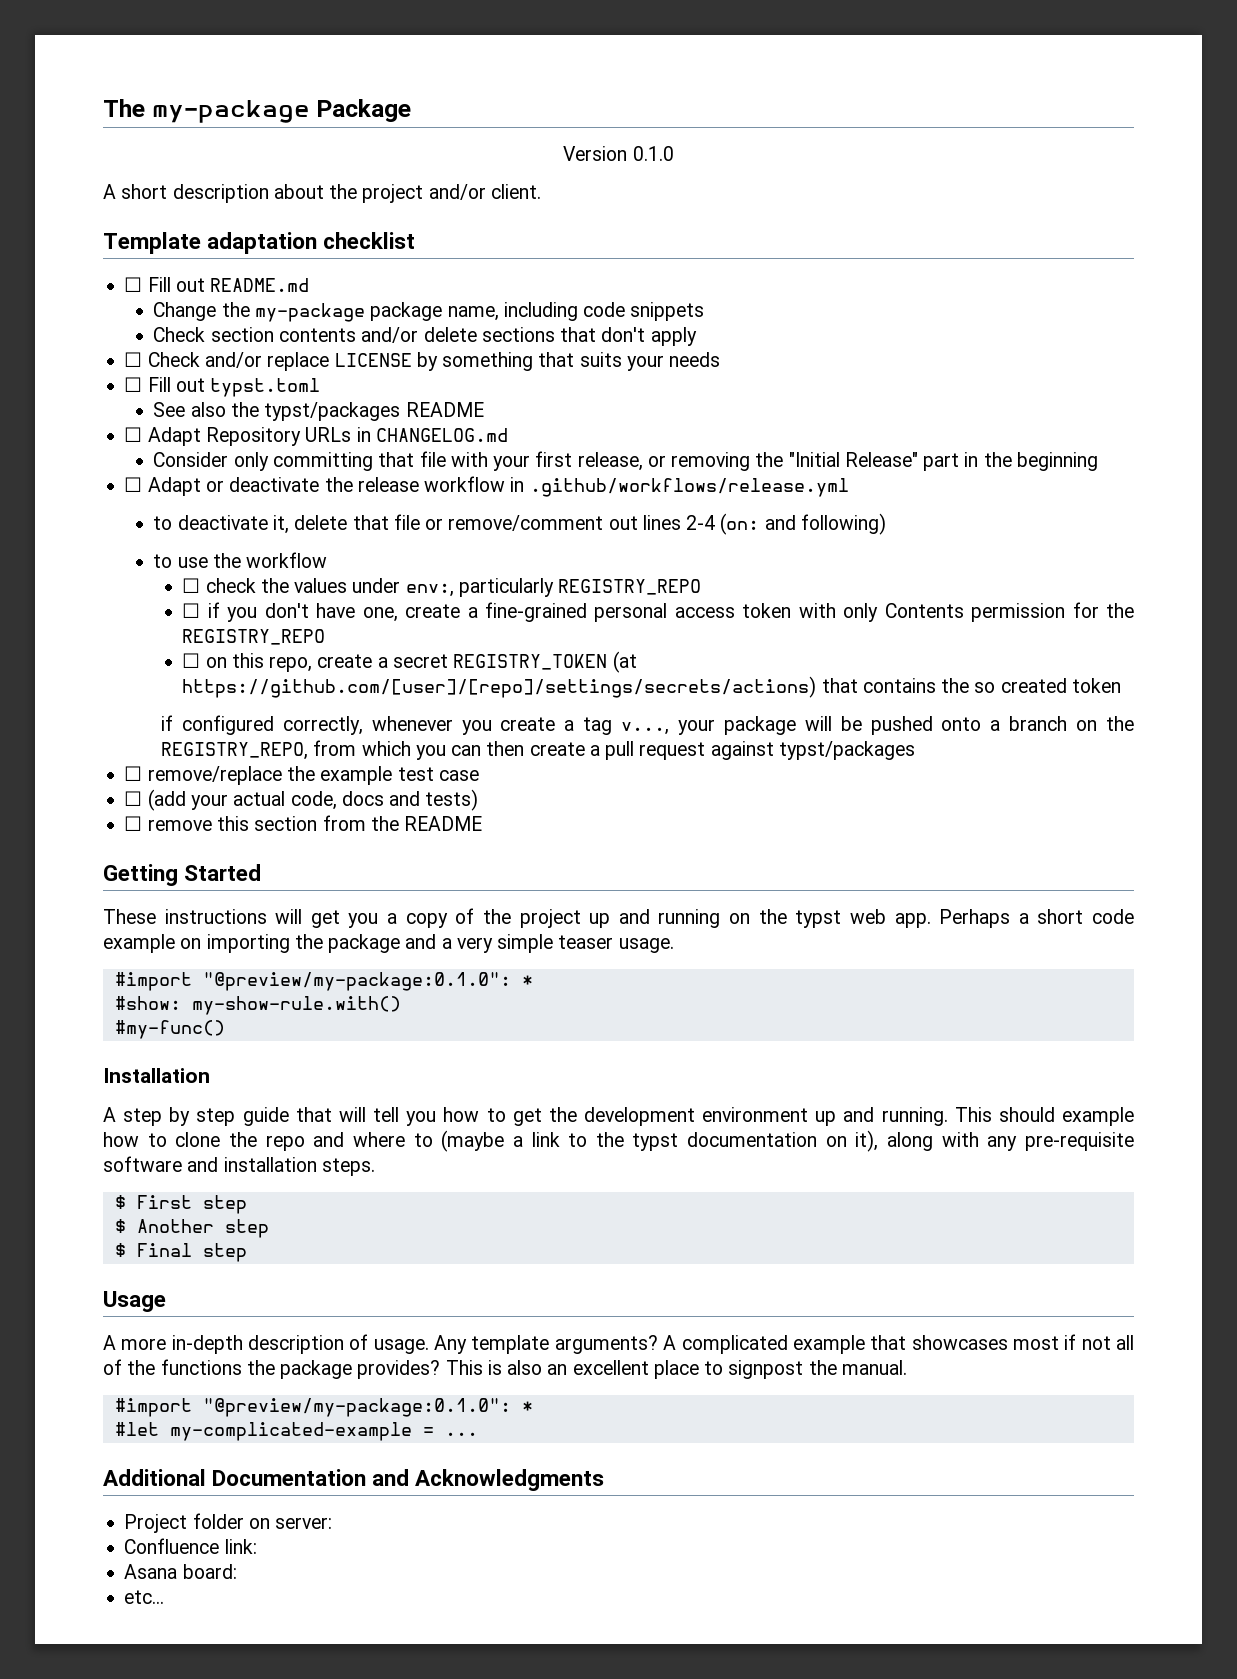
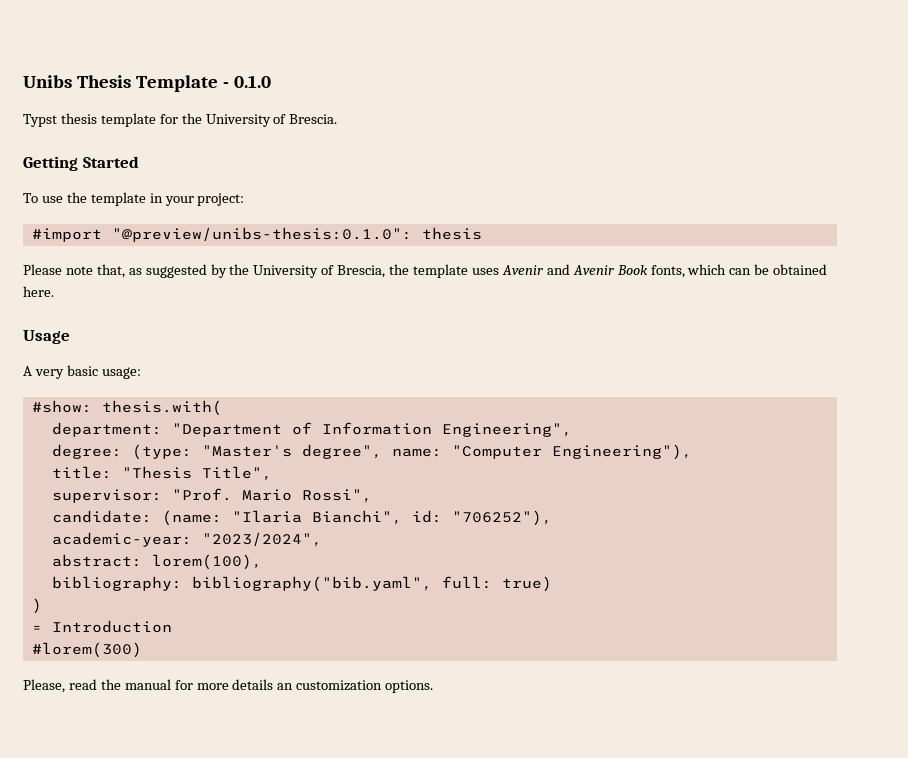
- The my-package Package
- Version 0.1.0
- A short description about the project and/or client.
- Template adaptation checklist
- ☐ Fill out README.md
- Change the my-package package name, including code snippets
- Check section contents and/or delete sections that don't apply
- ☐ Check and/or replace LICENSE by something that suits your needs
- ☐ Fill out typst.toml
- See also the typst/packages README
- ☐ Adapt Repository URLs in CHANGELOG.md
- Consider only committing that file with your first release, or removing the "Initial Release" part in the beginning
- ☐ Adapt or deactivate the release workflow in .github/workflows/release.yml
- to deactivate it, delete that file or remove/comment out lines 2-4 (on: and following)
- to use the workflow
- ☐ check the values under env:, particularly REGISTRY_REPO
- ☐ if you don't have one, create a fine-grained personal access token with only Contents permission for the REGISTRY_REPO
- ☐ on this repo, create a secret REGISTRY_TOKEN (at https://github.com/[user]/[repo]/settings/secrets/actions) that contains the so created token
- if configured correctly, whenever you create a tag v..., your package will be pushed onto a branch on the REGISTRY_REPO, from which you can then create a pull request against typst/packages
- ☐ remove/replace the example test case
- ☐ (add your actual code, docs and tests)
- ☐ remove this section from the README
+ Unibs Thesis Template - 0.1.0
+ Typst thesis template for the University of Brescia.
  Getting Started
- These instructions will get you a copy of the project up and running on the typst web app. Perhaps a short code example on importing the package and a very simple teaser usage.
- #import "@preview/my-package:0.1.0": *
- #show: my-show-rule.with()
- #my-func()
- Installation
- A step by step guide that will tell you how to get the development environment up and running. This should example how to clone the repo and where to (maybe a link to the typst documentation on it), along with any pre-requisite software and installation steps.
- $ First step
- $ Another step
- $ Final step
+ To use the template in your project:
+ #import "@preview/unibs-thesis:0.1.0": thesis
+ Please note that, as suggested by the University of Brescia, the template uses Avenir and Avenir Book fonts, which can be obtained here.
  Usage
- A more in-depth description of usage. Any template arguments? A complicated example that showcases most if not all of the functions the package provides? This is also an excellent place to signpost the manual.
- #import "@preview/my-package:0.1.0": *
- #let my-complicated-example = ...
- Additional Documentation and Acknowledgments
- Project folder on server:
- Confluence link:
- Asana board:
- etc...
+ A very basic usage:
+ #show: thesis.with(
+ department: "Department of Information Engineering",
+ degree: (type: "Master's degree", name: "Computer Engineering"),
+ title: "Thesis Title",
+ supervisor: "Prof. Mario Rossi",
+ candidate: (name: "Ilaria Bianchi", id: "706252"),
+ academic-year: "2023/2024",
+ abstract: lorem(100),
+ bibliography: bibliography("bib.yaml", full: true)
+ )
+ = Introduction
+ #lorem(300)
+ Please, read the manual for more details an customization options.

